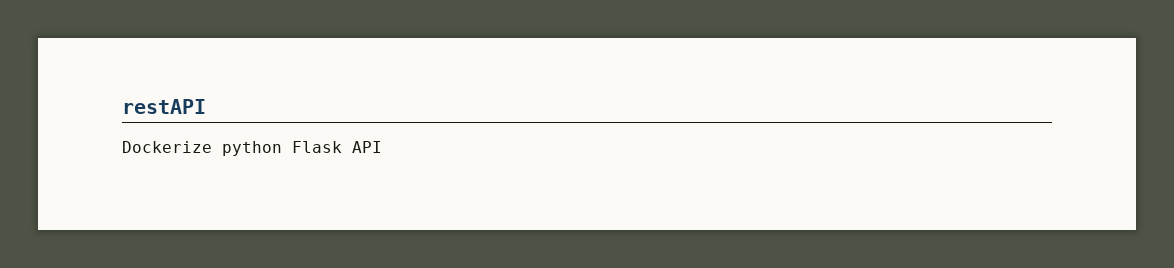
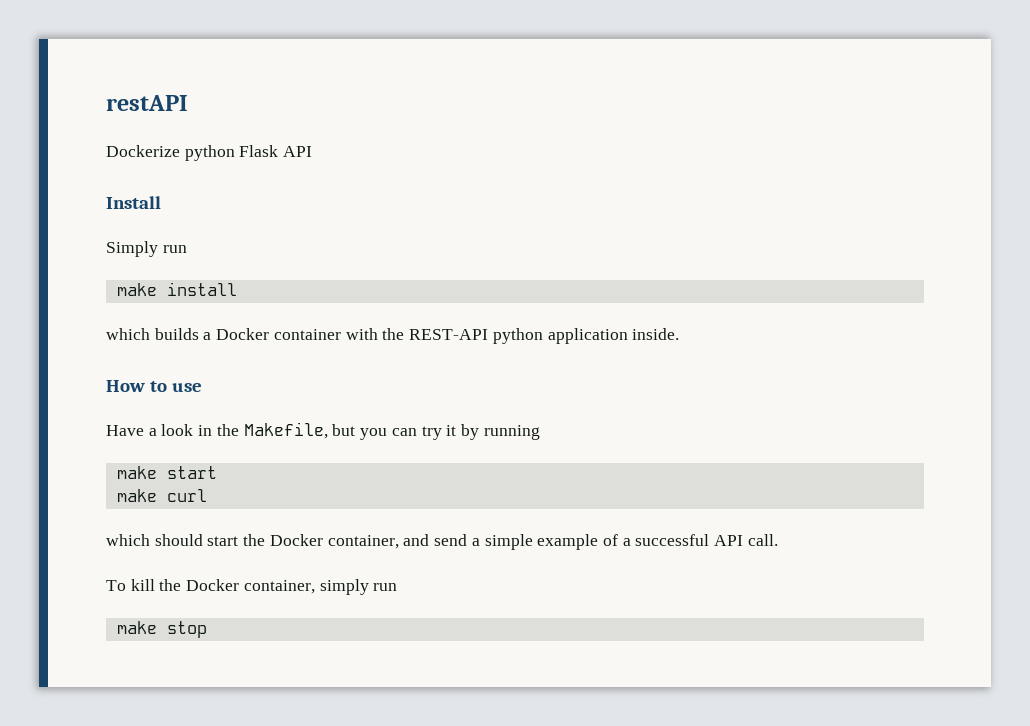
+ Install
+ Simply run
+ make install
+ which builds a Docker container with the REST-API python application inside.
+ How to use
+ Have a look in the Makefile, but you can try it by running
+ make start
+ make curl
+ which should start the Docker container, and send a simple example of a successful API call.
+ To kill the Docker container, simply run
+ make stop

